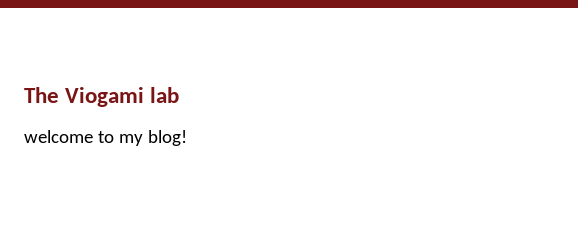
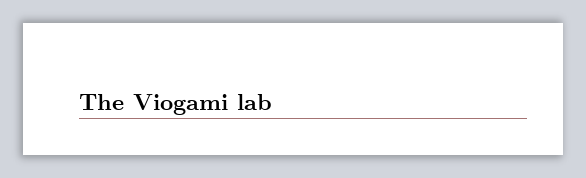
- welcome to my blog!

